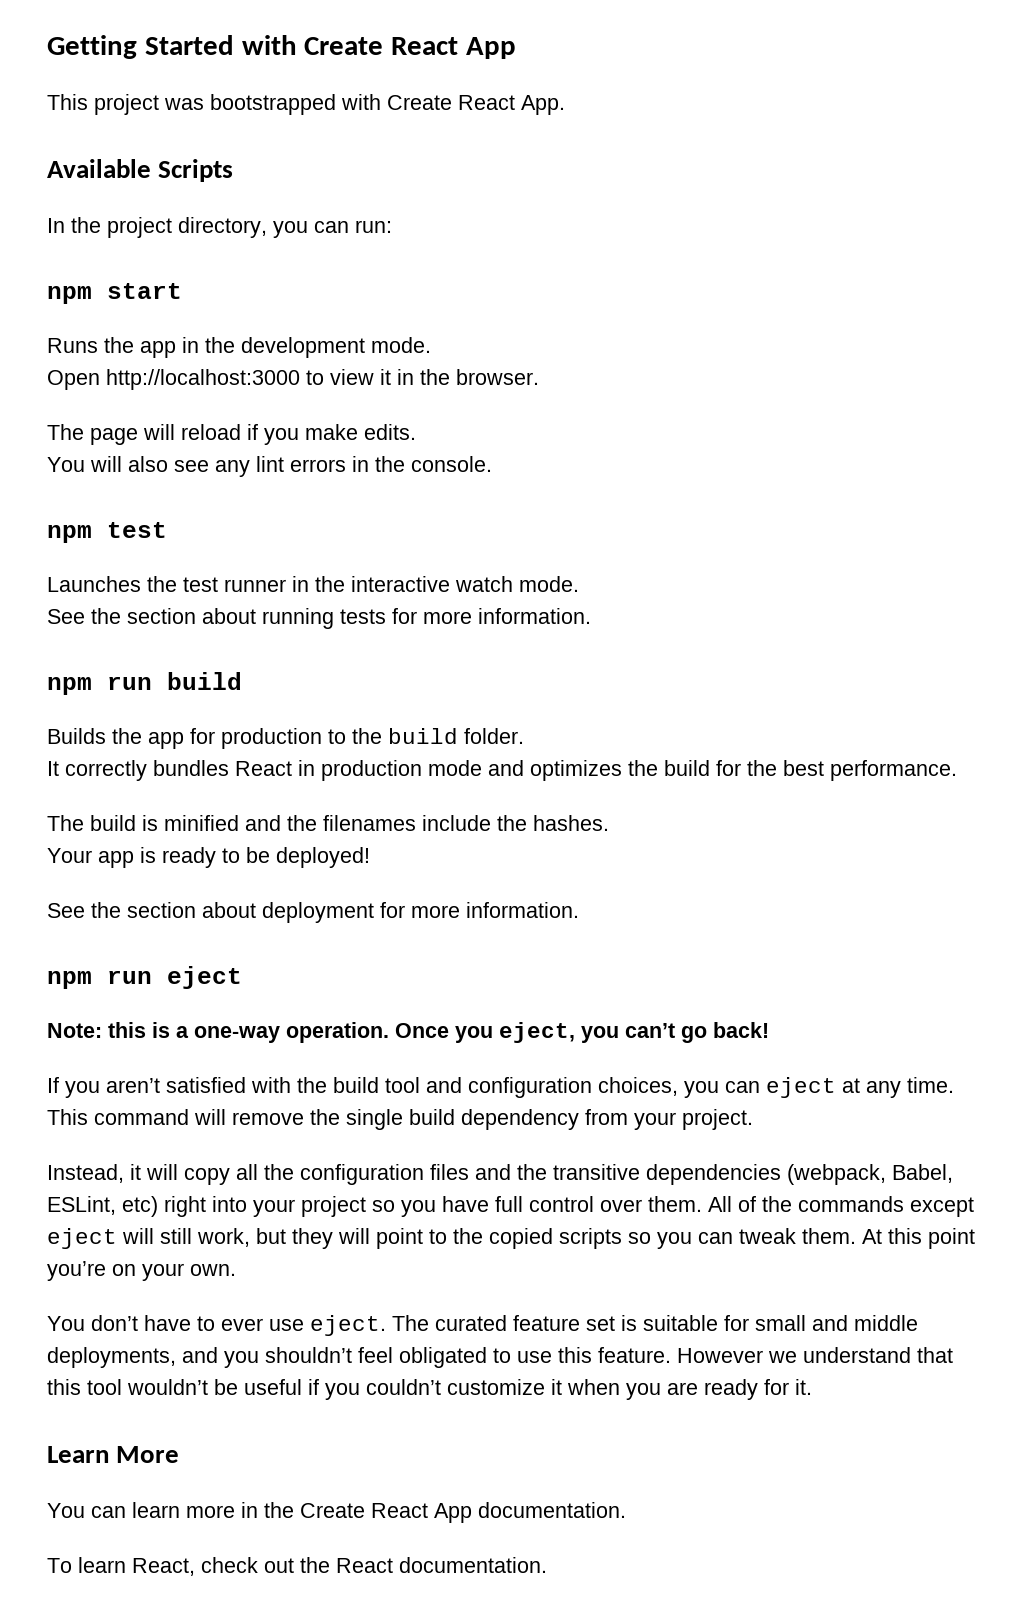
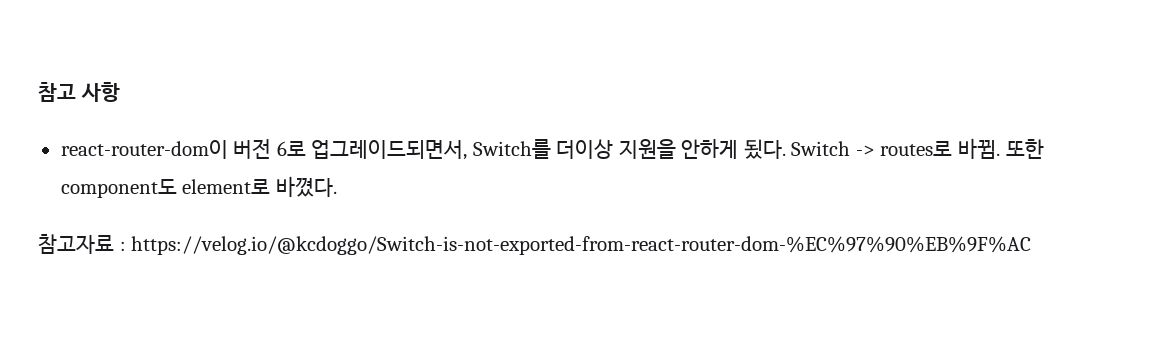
- Getting Started with Create React App
- This project was bootstrapped with Create React App.
- Available Scripts
- In the project directory, you can run:
- npm start
- Runs the app in the development mode.
- Open http://localhost:3000 to view it in the browser.
- The page will reload if you make edits.
- You will also see any lint errors in the console.
- npm test
- Launches the test runner in the interactive watch mode.
- See the section about running tests for more information.
- npm run build
- Builds the app for production to the build folder.
- It correctly bundles React in production mode and optimizes the build for the best performance.
- The build is minified and the filenames include the hashes.
- Your app is ready to be deployed!
- See the section about deployment for more information.
- npm run eject
- Note: this is a one-way operation. Once you eject, you can’t go back!
- If you aren’t satisfied with the build tool and configuration choices, you can eject at any time. This command will remove the single build dependency from your project.
- Instead, it will copy all the configuration files and the transitive dependencies (webpack, Babel, ESLint, etc) right into your project so you have full control over them. All of the commands except eject will still work, but they will point to the copied scripts so you can tweak them. At this point you’re on your own.
- You don’t have to ever use eject. The curated feature set is suitable for small and middle deployments, and you shouldn’t feel obligated to use this feature. However we understand that this tool wouldn’t be useful if you couldn’t customize it when you are ready for it.
- Learn More
- You can learn more in the Create React App documentation.
- To learn React, check out the React documentation.
+ 참고 사항
+ react-router-dom이 버전 6로 업그레이드되면서, Switch를 더이상 지원을 안하게 됬다. Switch -> routes로 바뀜. 또한 component도 element로 바꼈다.
+ 참고자료 : https://velog.io/@kcdoggo/Switch-is-not-exported-from-react-router-dom-%EC%97%90%EB%9F%AC

